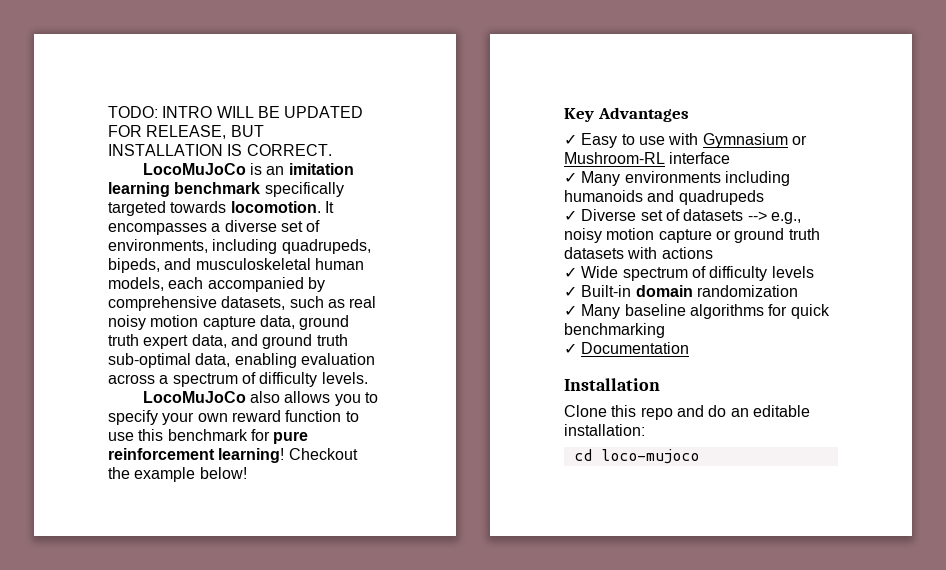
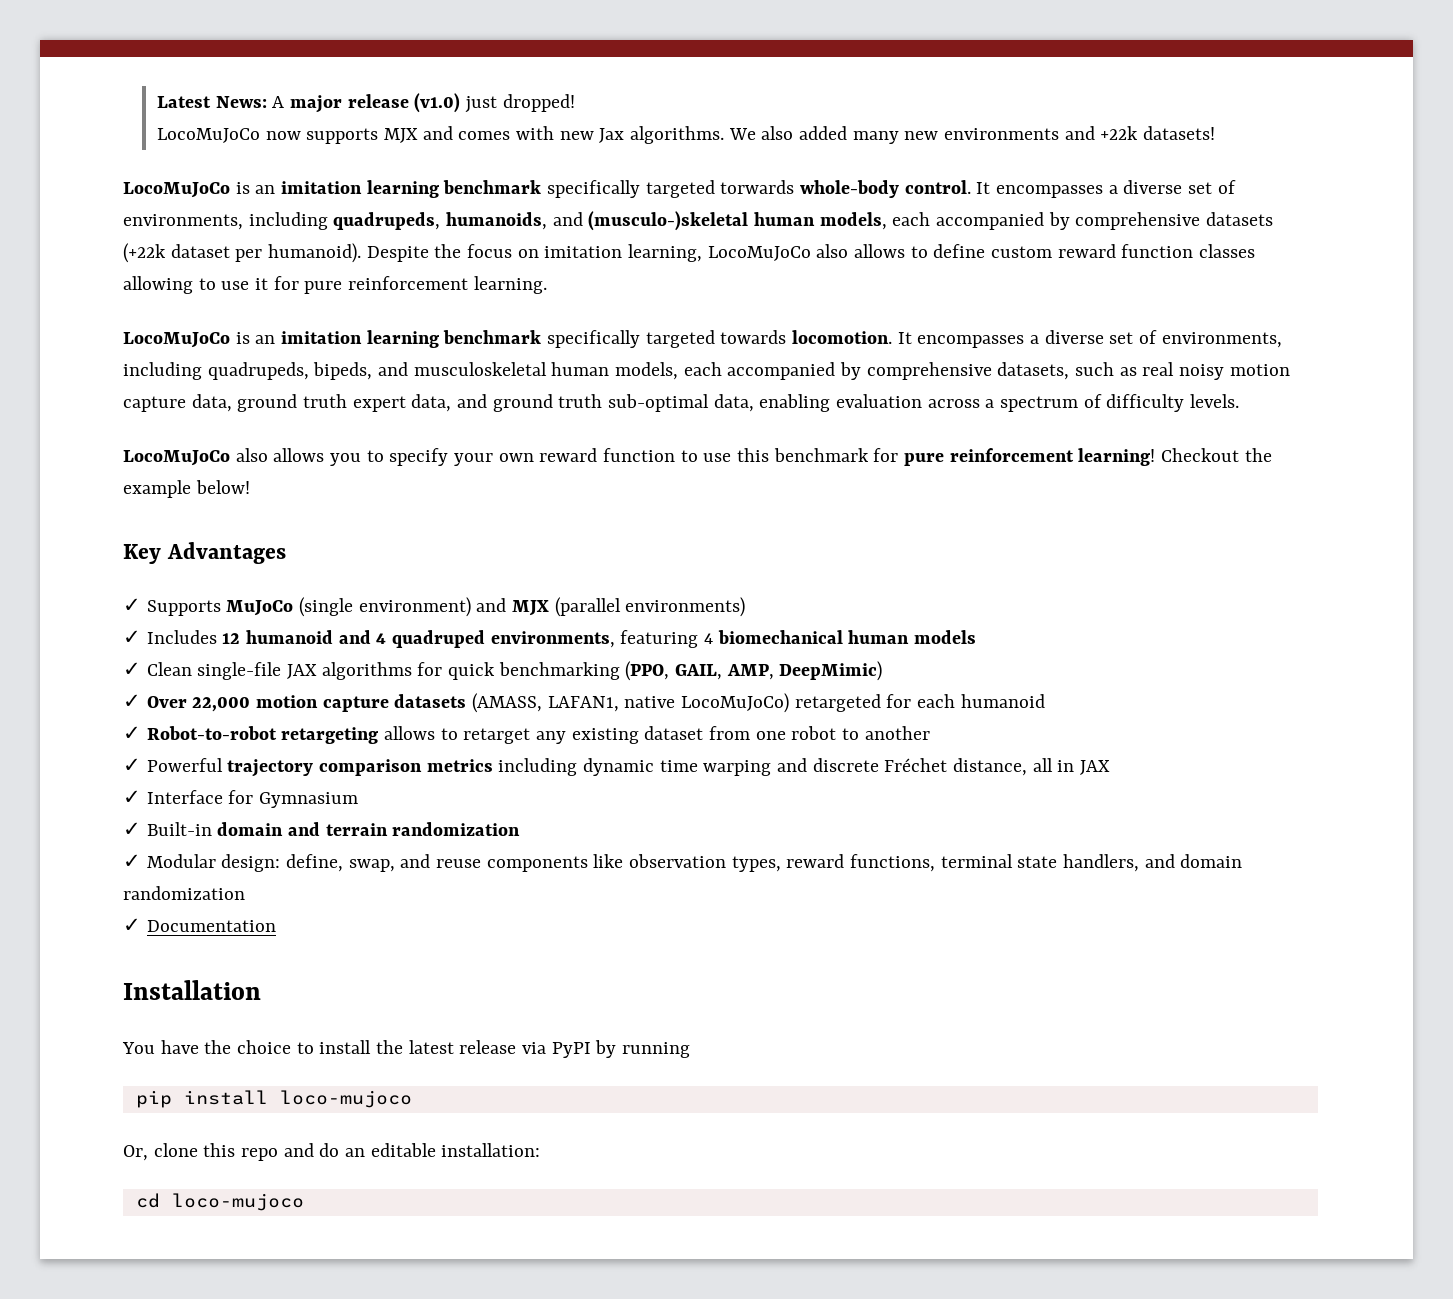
- TODO: INTRO WILL BE UPDATED FOR RELEASE, BUT INSTALLATION IS CORRECT.
+ Latest News: A major release (v1.0) just dropped!
+ LocoMuJoCo now supports MJX and comes with new Jax algorithms. We also added many new environments and +22k datasets!
+ LocoMuJoCo is an imitation learning benchmark specifically targeted torwards whole-body control. It encompasses a diverse set of environments, including quadrupeds, humanoids, and (musculo-)skeletal human models, each accompanied by comprehensive datasets (+22k dataset per humanoid). Despite the focus on imitation learning, LocoMuJoCo also allows to define custom reward function classes allowing to use it for pure reinforcement learning.
- ✓ Easy to use with Gymnasium or Mushroom-RL interface
- ✓ Many environments including humanoids and quadrupeds
- ✓ Diverse set of datasets --> e.g., noisy motion capture or ground truth datasets with actions
- ✓ Wide spectrum of difficulty levels
+ ✓ Supports MuJoCo (single environment) and MJX (parallel environments)
+ ✓ Includes 12 humanoid and 4 quadruped environments, featuring 4 biomechanical human models
+ ✓ Clean single-file JAX algorithms for quick benchmarking (PPO, GAIL, AMP, DeepMimic)
+ ✓ Over 22,000 motion capture datasets (AMASS, LAFAN1, native LocoMuJoCo) retargeted for each humanoid
+ ✓ Robot-to-robot retargeting allows to retarget any existing dataset from one robot to another
+ ✓ Powerful trajectory comparison metrics including dynamic time warping and discrete Fréchet distance, all in JAX
+ ✓ Interface for Gymnasium
- ✓ Built-in domain randomization
- ✓ Many baseline algorithms for quick benchmarking
+ ✓ Built-in domain and terrain randomization
+ ✓ Modular design: define, swap, and reuse components like observation types, reward functions, terminal state handlers, and domain randomization
  ✓ Documentation
  Installation
- Clone this repo and do an editable installation:
+ You have the choice to install the latest release via PyPI by running
+ pip install loco-mujoco
+ Or, clone this repo and do an editable installation:

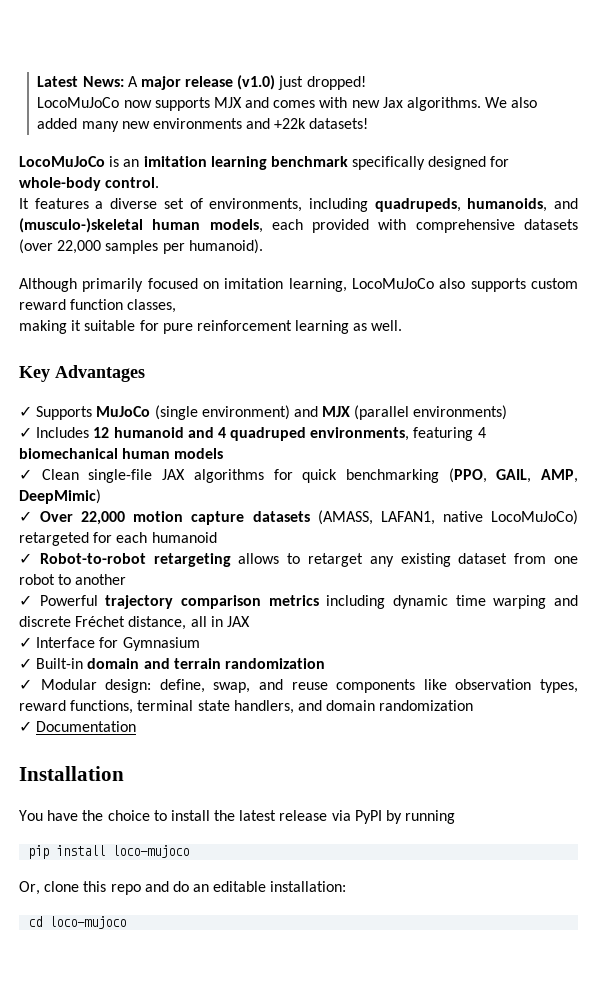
- LocoMuJoCo is an imitation learning benchmark specifically targeted torwards whole-body control. It encompasses a diverse set of environments, including quadrupeds, humanoids, and (musculo-)skeletal human models, each accompanied by comprehensive datasets (+22k dataset per humanoid). Despite the focus on imitation learning, LocoMuJoCo also allows to define custom reward function classes allowing to use it for pure reinforcement learning.
- LocoMuJoCo is an imitation learning benchmark specifically targeted towards locomotion. It encompasses a diverse set of environments, including quadrupeds, bipeds, and musculoskeletal human models, each accompanied by comprehensive datasets, such as real noisy motion capture data, ground truth expert data, and ground truth sub-optimal data, enabling evaluation across a spectrum of difficulty levels.
- LocoMuJoCo also allows you to specify your own reward function to use this benchmark for pure reinforcement learning! Checkout the example below!
+ LocoMuJoCo is an imitation learning benchmark specifically designed for whole-body control.
+ It features a diverse set of environments, including quadrupeds, humanoids, and (musculo-)skeletal human models, each provided with comprehensive datasets (over 22,000 samples per humanoid).
+ Although primarily focused on imitation learning, LocoMuJoCo also supports custom reward function classes,
+ making it suitable for pure reinforcement learning as well.

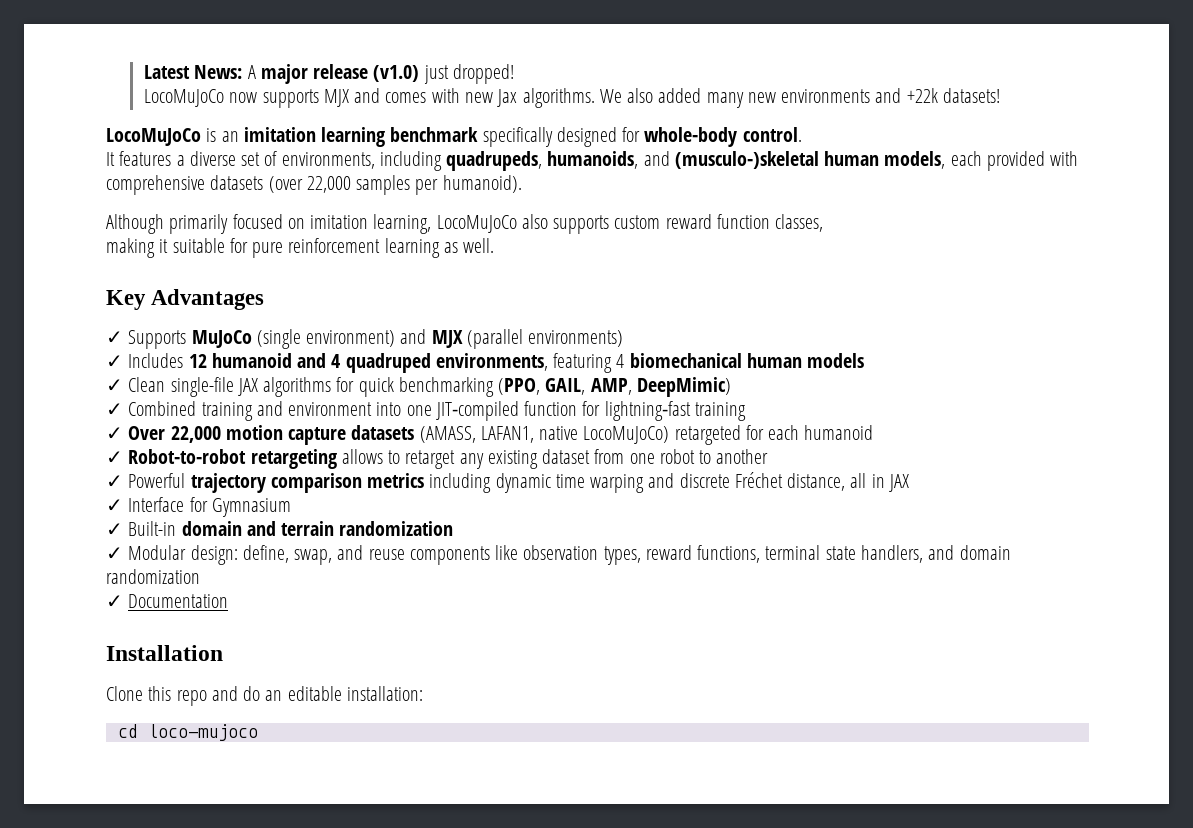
+ ✓ Combined training and environment into one JIT‑compiled function for lightning‑fast training
- You have the choice to install the latest release via PyPI by running
- pip install loco-mujoco
- Or, clone this repo and do an editable installation:
+ Clone this repo and do an editable installation:

